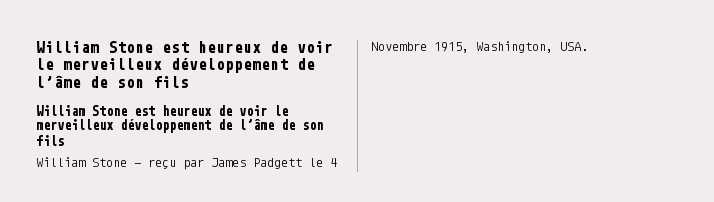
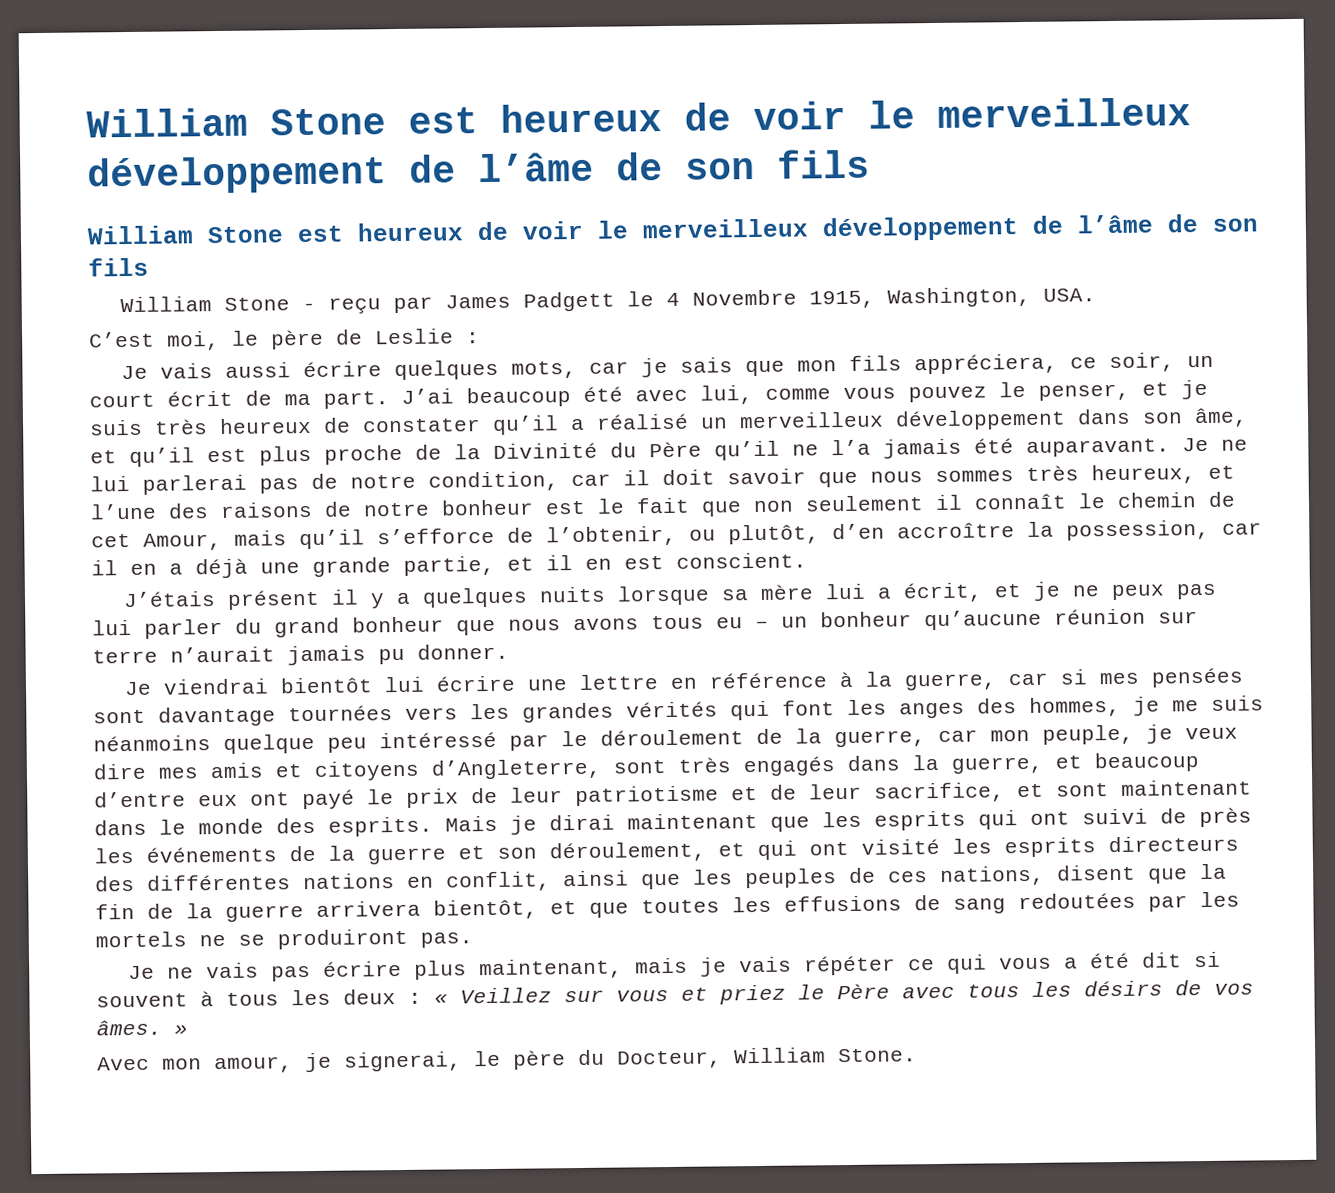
+ C’est moi, le père de Leslie :
+ Je vais aussi écrire quelques mots, car je sais que mon fils appréciera, ce soir, un court écrit de ma part. J’ai beaucoup été avec lui, comme vous pouvez le penser, et je suis très heureux de constater qu’il a réalisé un merveilleux développement dans son âme, et qu’il est plus proche de la Divinité du Père qu’il ne l’a jamais été auparavant. Je ne lui parlerai pas de notre condition, car il doit savoir que nous sommes très heureux, et l’une des raisons de notre bonheur est le fait que non seulement il connaît le chemin de cet Amour, mais qu’il s’efforce de l’obtenir, ou plutôt, d’en accroître la possession, car il en a déjà une grande partie, et il en est conscient.
+ J’étais présent il y a quelques nuits lorsque sa mère lui a écrit, et je ne peux pas lui parler du grand bonheur que nous avons tous eu – un bonheur qu’aucune réunion sur terre n’aurait jamais pu donner.
+ Je viendrai bientôt lui écrire une lettre en référence à la guerre, car si mes pensées sont davantage tournées vers les grandes vérités qui font les anges des hommes, je me suis néanmoins quelque peu intéressé par le déroulement de la guerre, car mon peuple, je veux dire mes amis et citoyens d’Angleterre, sont très engagés dans la guerre, et beaucoup d’entre eux ont payé le prix de leur patriotisme et de leur sacrifice, et sont maintenant dans le monde des esprits. Mais je dirai maintenant que les esprits qui ont suivi de près les événements de la guerre et son déroulement, et qui ont visité les esprits directeurs des différentes nations en conflit, ainsi que les peuples de ces nations, disent que la fin de la guerre arrivera bientôt, et que toutes les effusions de sang redoutées par les mortels ne se produiront pas.
+ Je ne vais pas écrire plus maintenant, mais je vais répéter ce qui vous a été dit si souvent à tous les deux : « Veillez sur vous et priez le Père avec tous les désirs de vos âmes. »
+ Avec mon amour, je signerai, le père du Docteur, William Stone.

